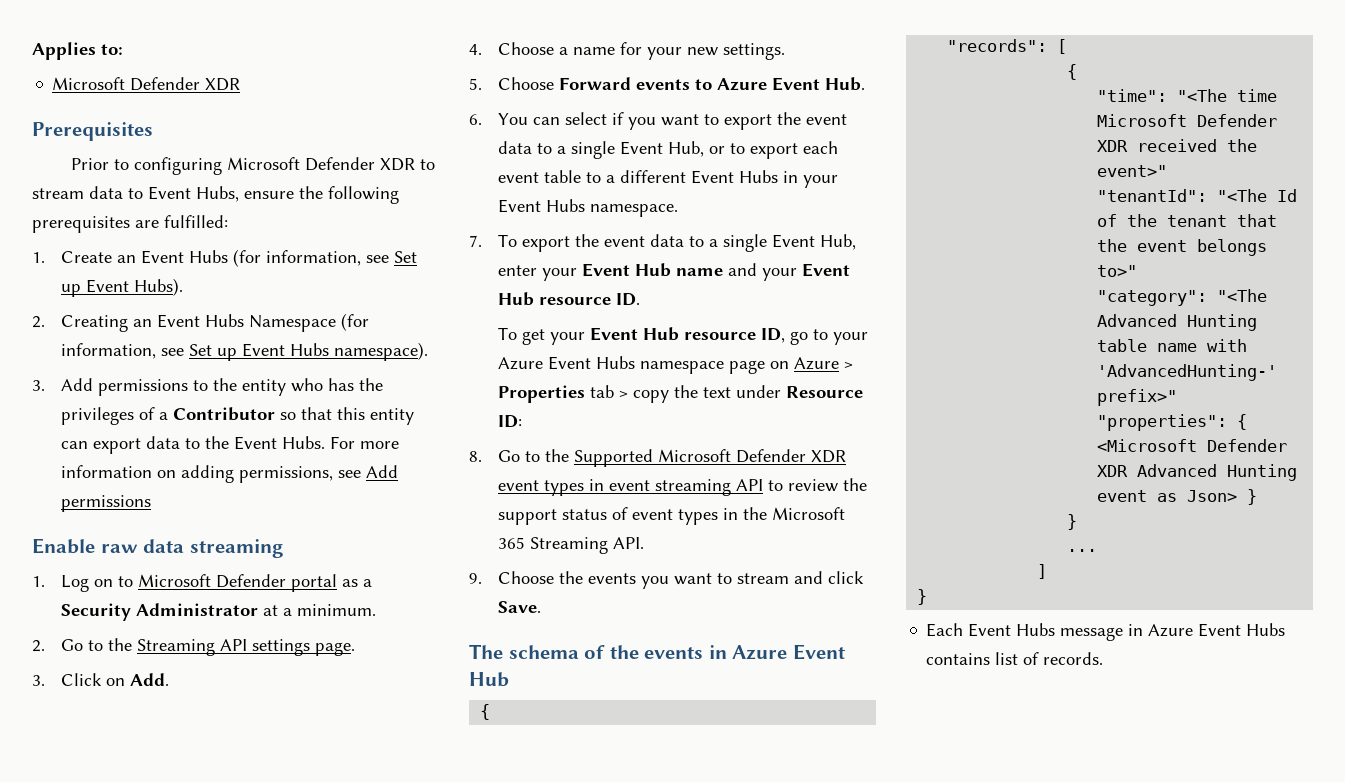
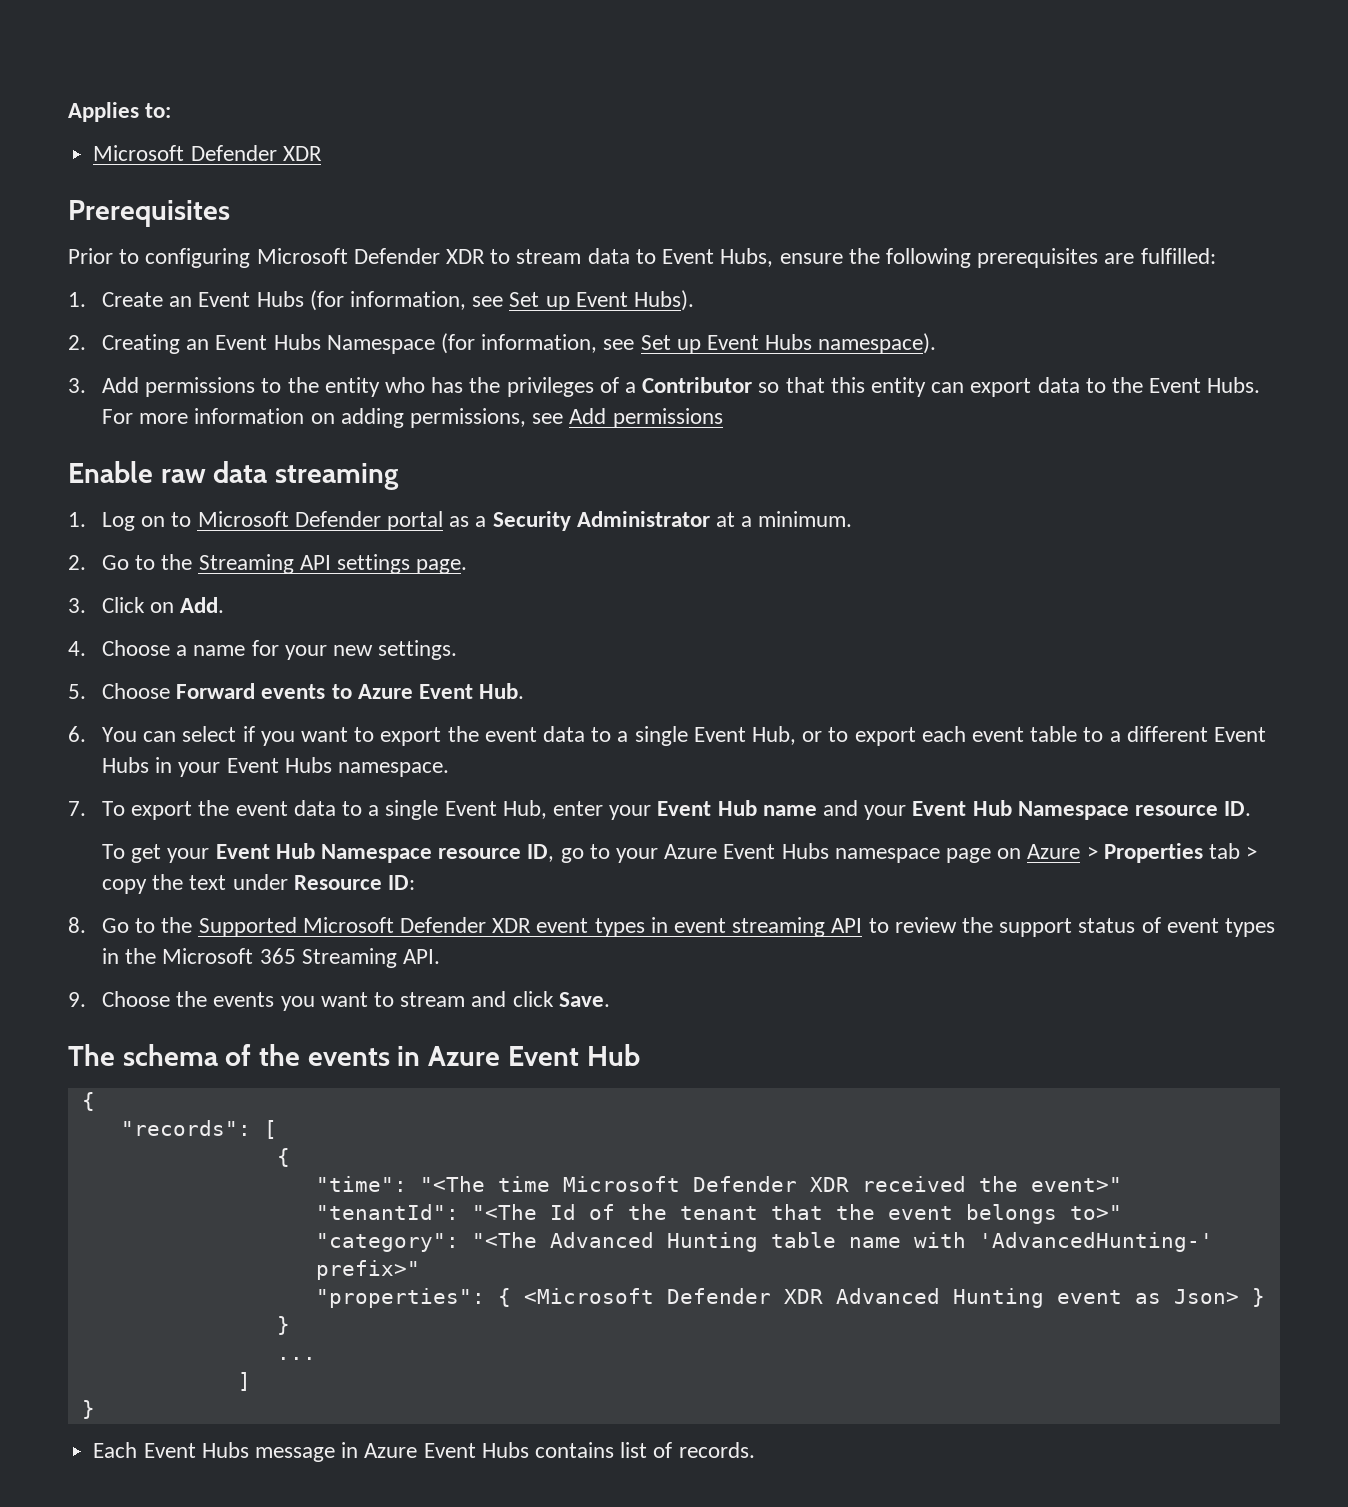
- 7. To export the event data to a single Event Hub, enter your Event Hub name and your Event Hub resource ID.
+ 7. To export the event data to a single Event Hub, enter your Event Hub name and your Event Hub Namespace resource ID.
- To get your Event Hub resource ID, go to your Azure Event Hubs namespace page on Azure > Properties tab > copy the text under Resource ID:
+ To get your Event Hub Namespace resource ID, go to your Azure Event Hubs namespace page on Azure > Properties tab > copy the text under Resource ID:

